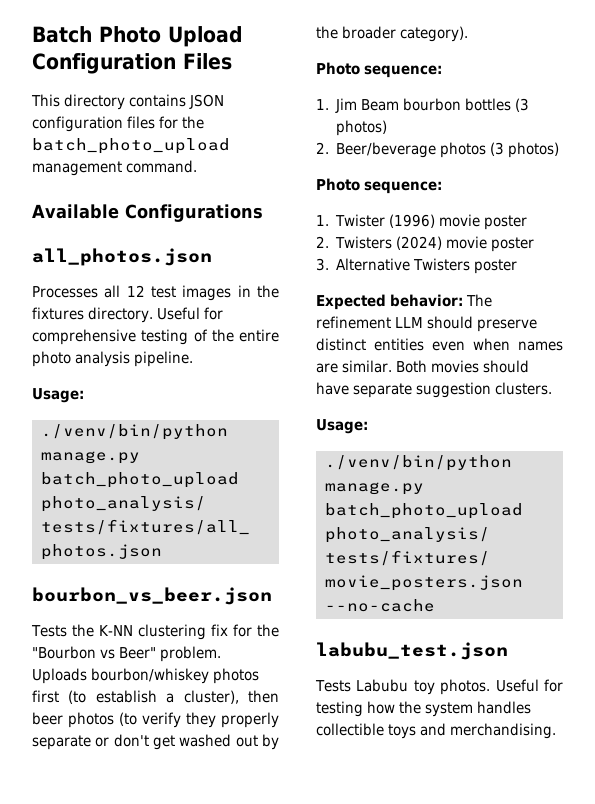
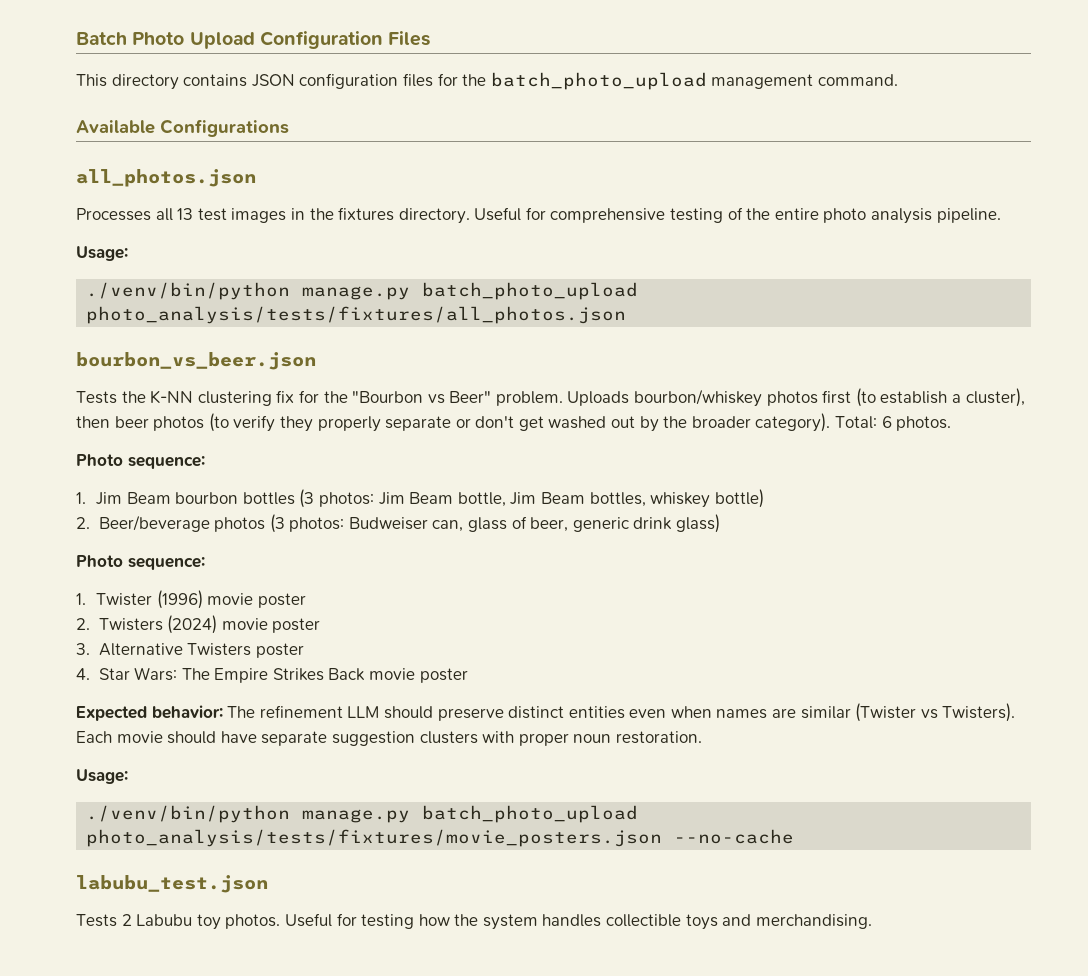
- Processes all 12 test images in the fixtures directory.
+ Processes all 13 test images in the fixtures directory.
+ Total: 6 photos.
- 1. Jim Beam bourbon bottles (3 photos)
- 2. Beer/beverage photos (3 photos)
+ 1. Jim Beam bourbon bottles (3 photos: Jim Beam bottle, Jim Beam bottles, whiskey bottle)
+ 2. Beer/beverage photos (3 photos: Budweiser can, glass of beer, generic drink glass)
+ 4. Star Wars: The Empire Strikes Back movie poster
- Expected behavior: The refinement LLM should preserve distinct entities even when names are similar. Both movies should have separate suggestion clusters.
+ Expected behavior: The refinement LLM should preserve distinct entities even when names are similar (Twister vs Twisters). Each movie should have separate suggestion clusters with proper noun restoration.
- Tests Labubu toy photos.
+ Tests 2 Labubu toy photos.

